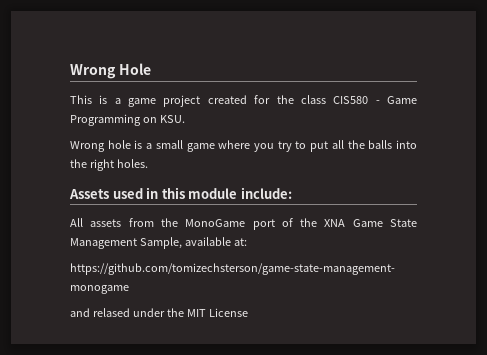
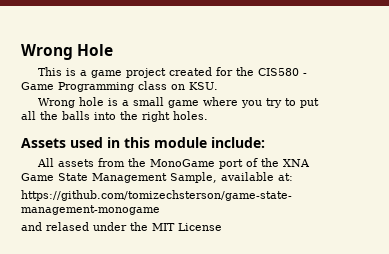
- This is a game project created for the class CIS580 - Game Programming on KSU.
+ This is a game project created for the CIS580 - Game Programming class on KSU.

